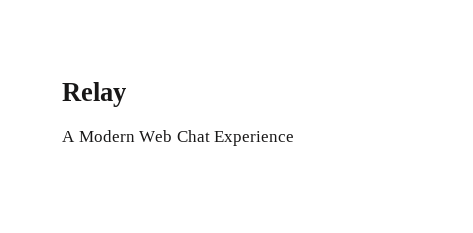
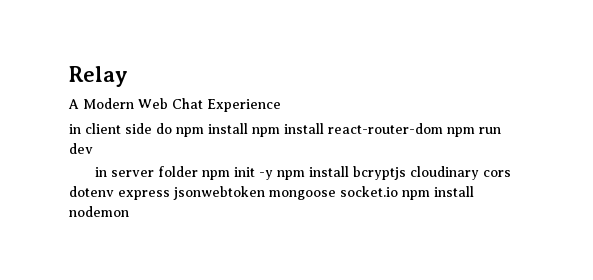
+ in client side do npm install npm install react-router-dom npm run dev
+ in server folder npm init -y npm install bcryptjs cloudinary cors dotenv express jsonwebtoken mongoose socket.io npm install nodemon

